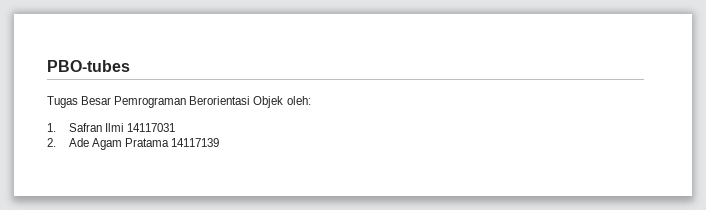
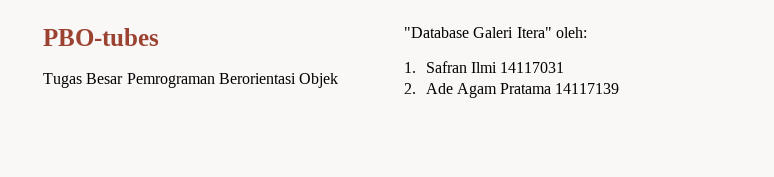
- Tugas Besar Pemrograman Berorientasi Objek oleh:
+ Tugas Besar Pemrograman Berorientasi Objek "Database Galeri Itera" oleh:

